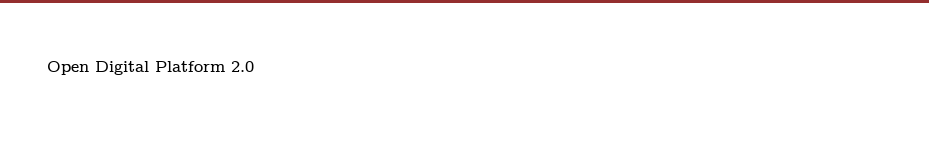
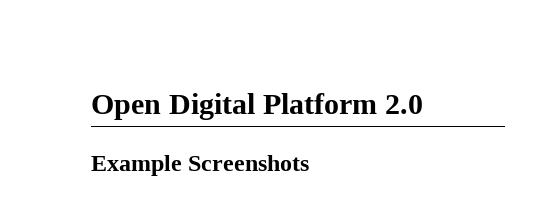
+ Example Screenshots

